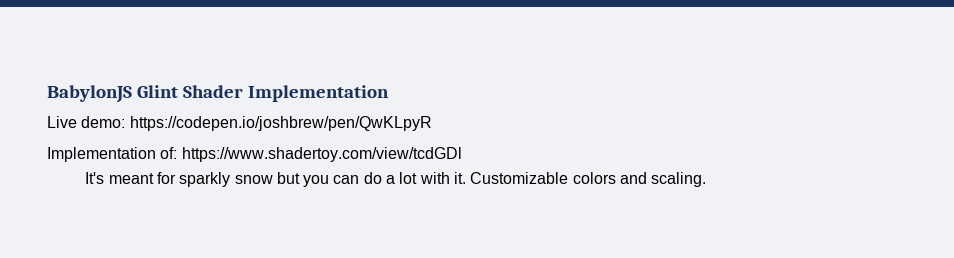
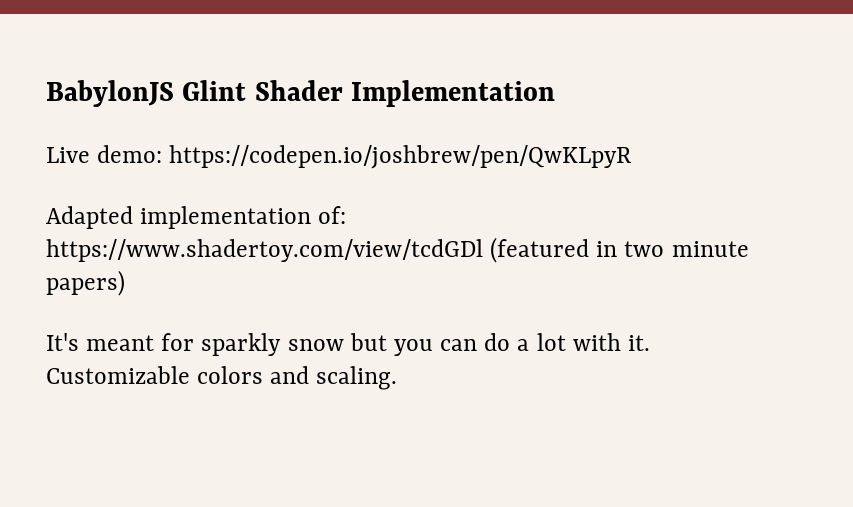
- Implementation of: https://www.shadertoy.com/view/tcdGDl
+ Adapted implementation of: https://www.shadertoy.com/view/tcdGDl (featured in two minute papers)

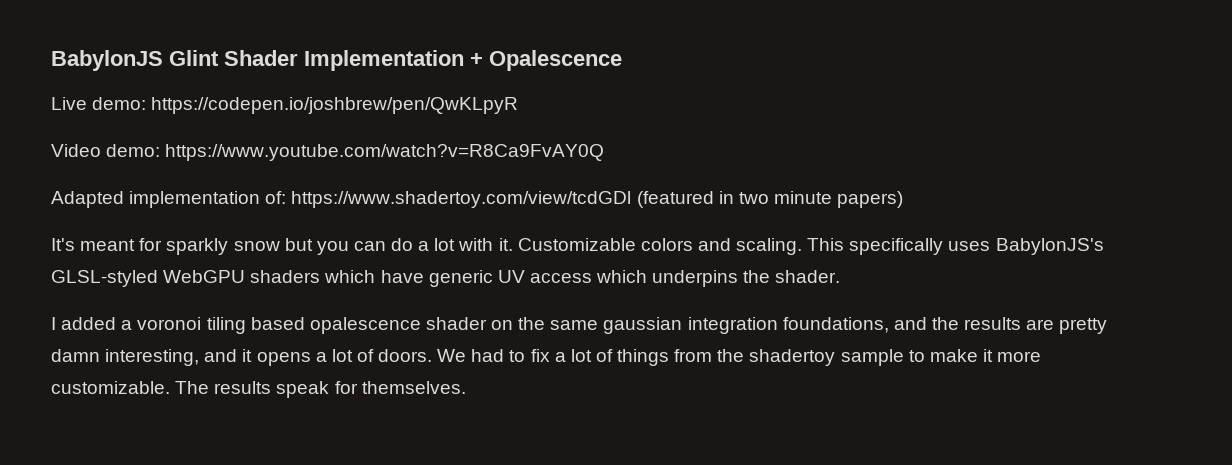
- BabylonJS Glint Shader Implementation
+ BabylonJS Glint Shader Implementation + Opalescence
+ Video demo: https://www.youtube.com/watch?v=R8Ca9FvAY0Q
+ This specifically uses BabylonJS's GLSL-styled WebGPU shaders which have generic UV access which underpins the shader.
+ I added a voronoi tiling based opalescence shader on the same gaussian integration foundations, and the results are pretty damn interesting, and it opens a lot of doors. We had to fix a lot of things from the shadertoy sample to make it more customizable. The results speak for themselves.

